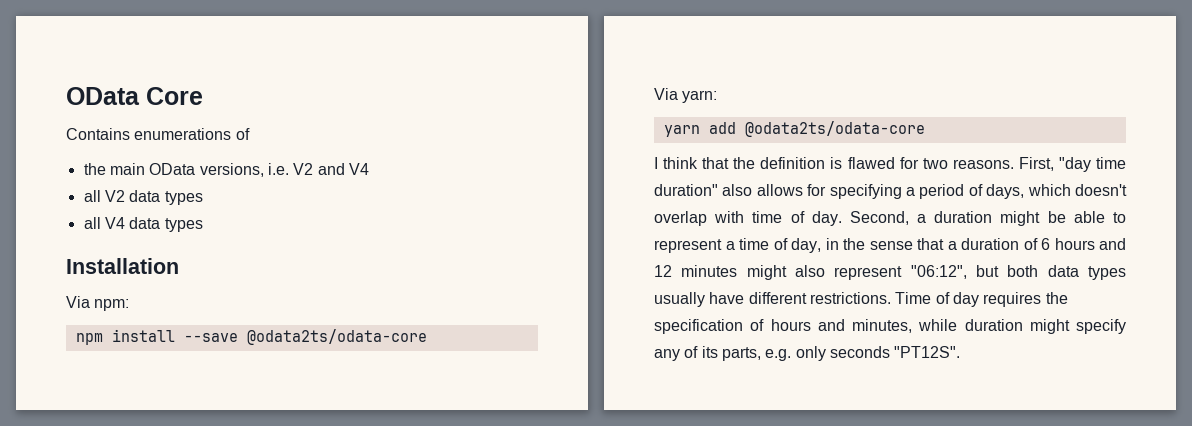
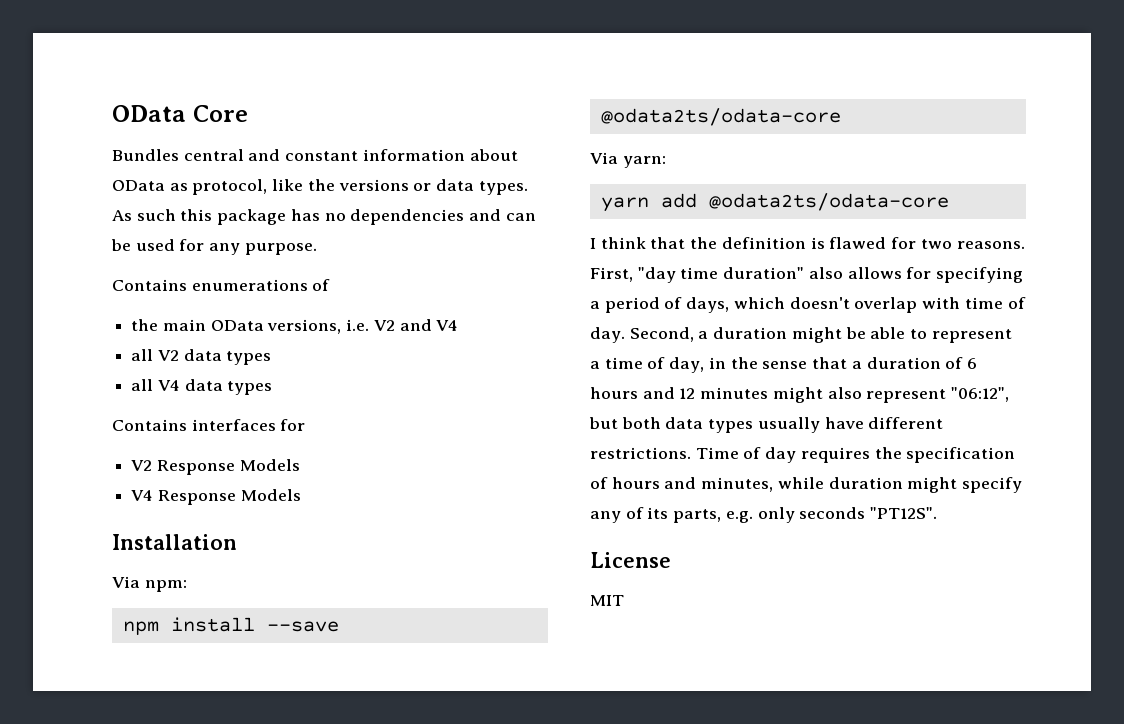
+ Bundles central and constant information about OData as protocol, like the versions or data types. As such this package has no dependencies and can be used for any purpose.
+ Contains interfaces for
+ V2 Response Models
+ V4 Response Models
+ License
+ MIT

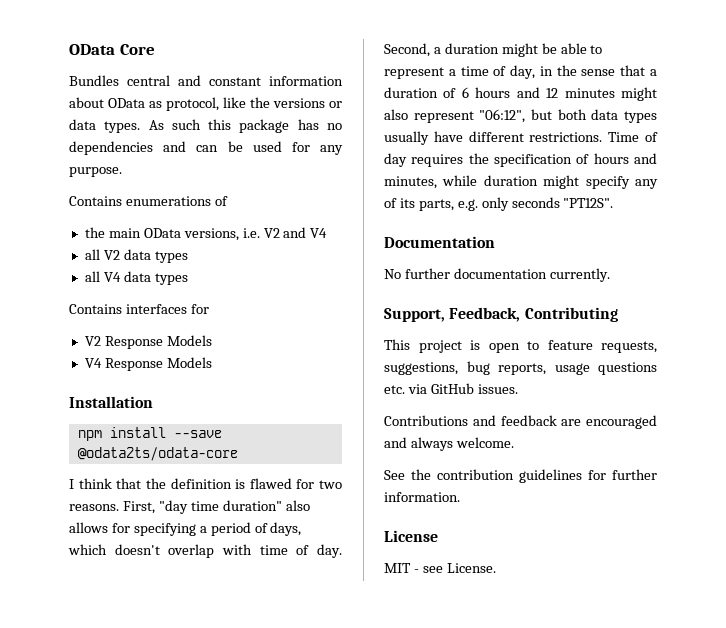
- Via npm:
- Via yarn:
- yarn add @odata2ts/odata-core
+ Documentation
+ No further documentation currently.
+ Support, Feedback, Contributing
+ This project is open to feature requests, suggestions, bug reports, usage questions etc. via GitHub issues.
+ Contributions and feedback are encouraged and always welcome.
+ See the contribution guidelines for further information.
- MIT
+ MIT - see License.

